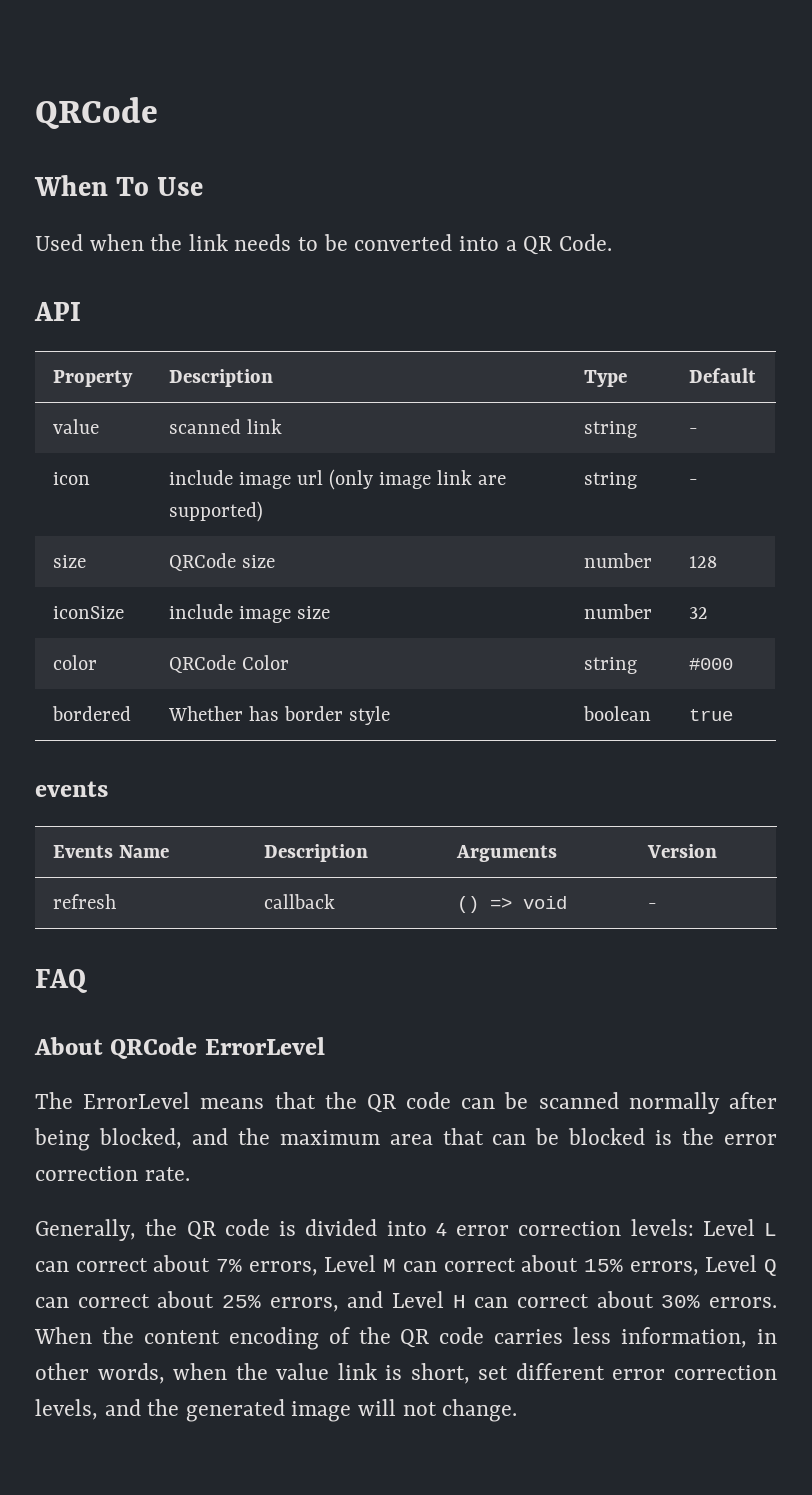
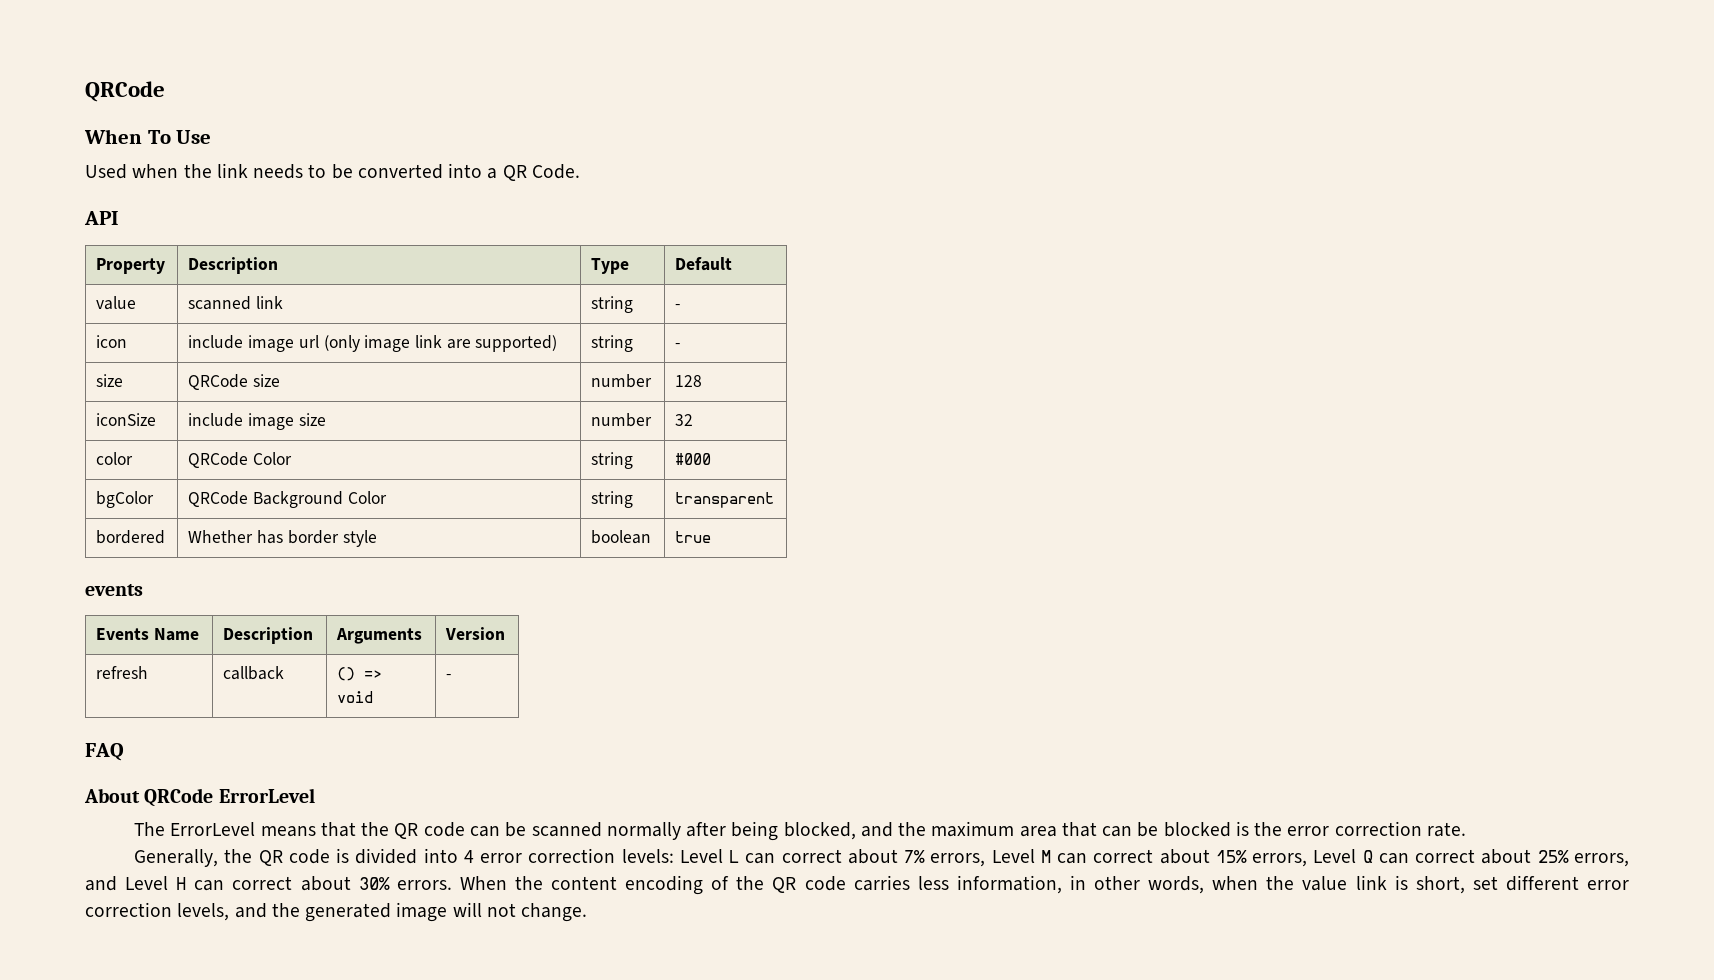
+ bgColor | QRCode Background Color | string | transparent

